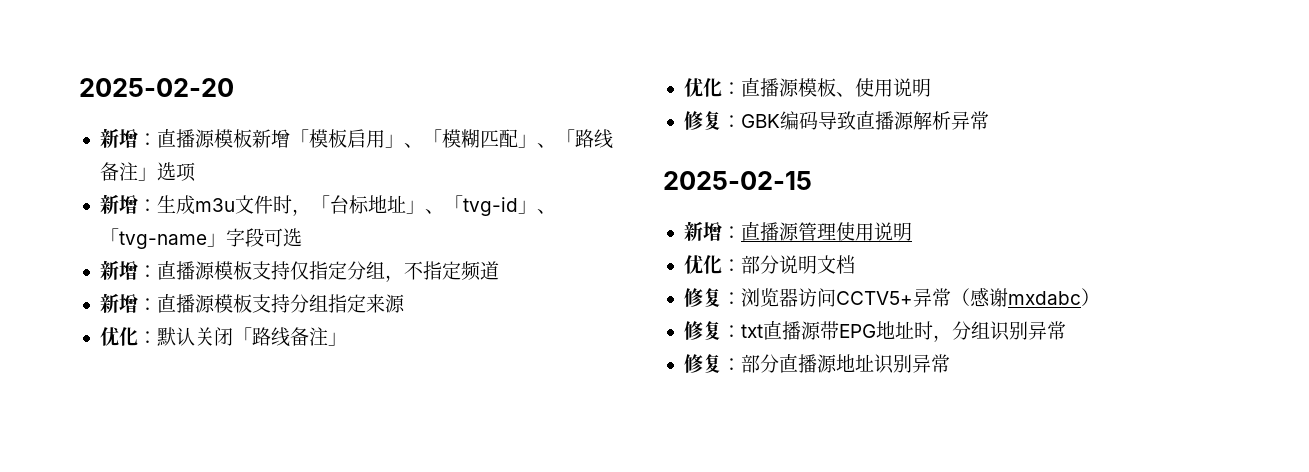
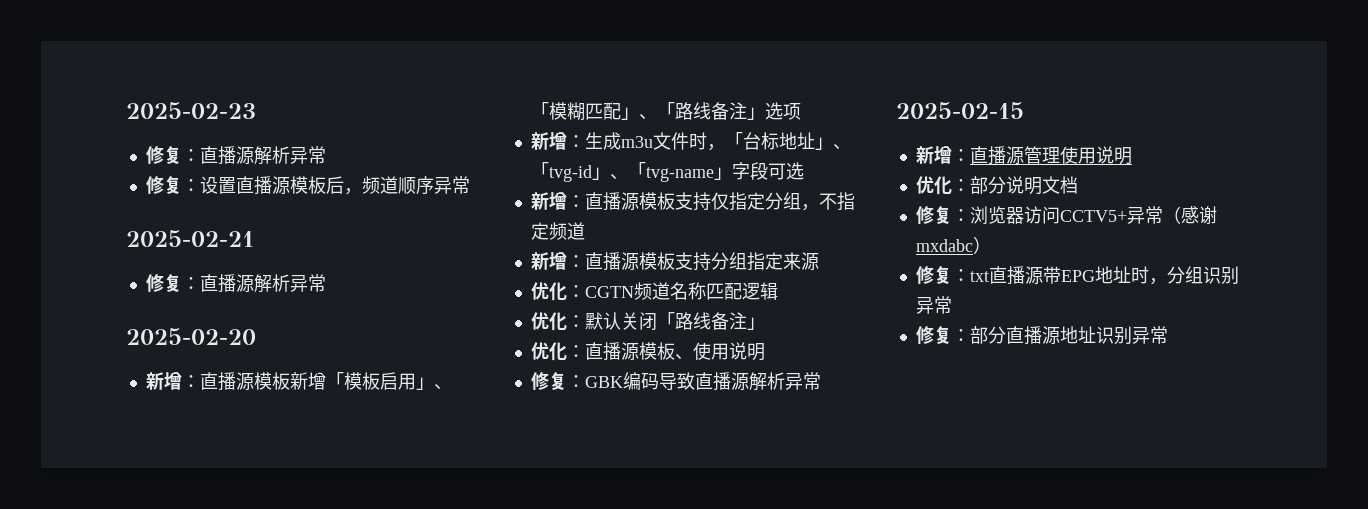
+ 2025-02-23
+ 修复：直播源解析异常
+ 修复：设置直播源模板后，频道顺序异常
+ 2025-02-21
+ 修复：直播源解析异常
+ 优化：CGTN频道名称匹配逻辑

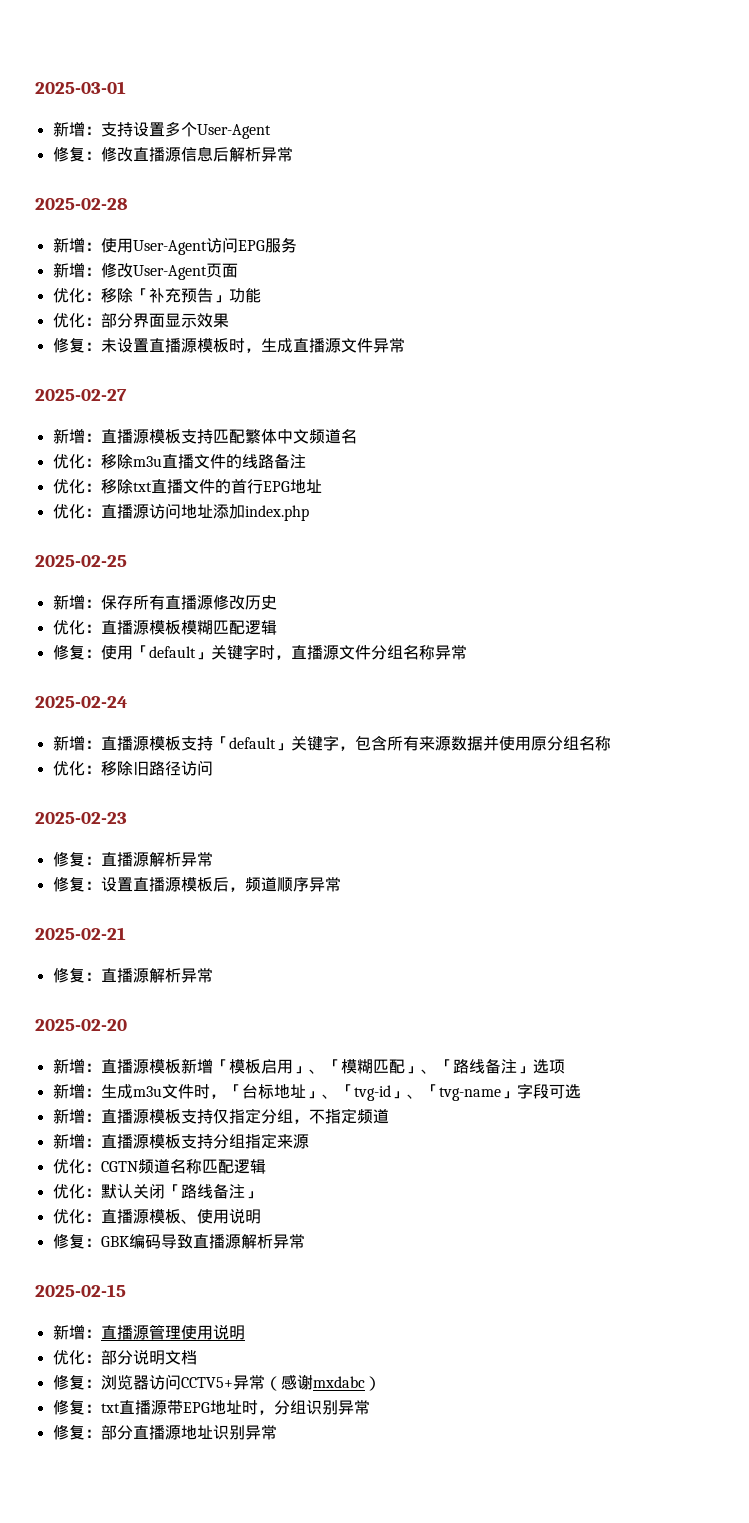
+ 2025-03-01
+ 新增：支持设置多个User-Agent
+ 修复：修改直播源信息后解析异常
+ 2025-02-28
+ 新增：使用User-Agent访问EPG服务
+ 新增：修改User-Agent页面
+ 优化：移除「补充预告」功能
+ 优化：部分界面显示效果
+ 修复：未设置直播源模板时，生成直播源文件异常
+ 2025-02-27
+ 新增：直播源模板支持匹配繁体中文频道名
+ 优化：移除m3u直播文件的线路备注
+ 优化：移除txt直播文件的首行EPG地址
+ 优化：直播源访问地址添加index.php
+ 2025-02-25
+ 新增：保存所有直播源修改历史
+ 优化：直播源模板模糊匹配逻辑
+ 修复：使用「default」关键字时，直播源文件分组名称异常
+ 2025-02-24
+ 新增：直播源模板支持「default」关键字，包含所有来源数据并使用原分组名称
+ 优化：移除旧路径访问

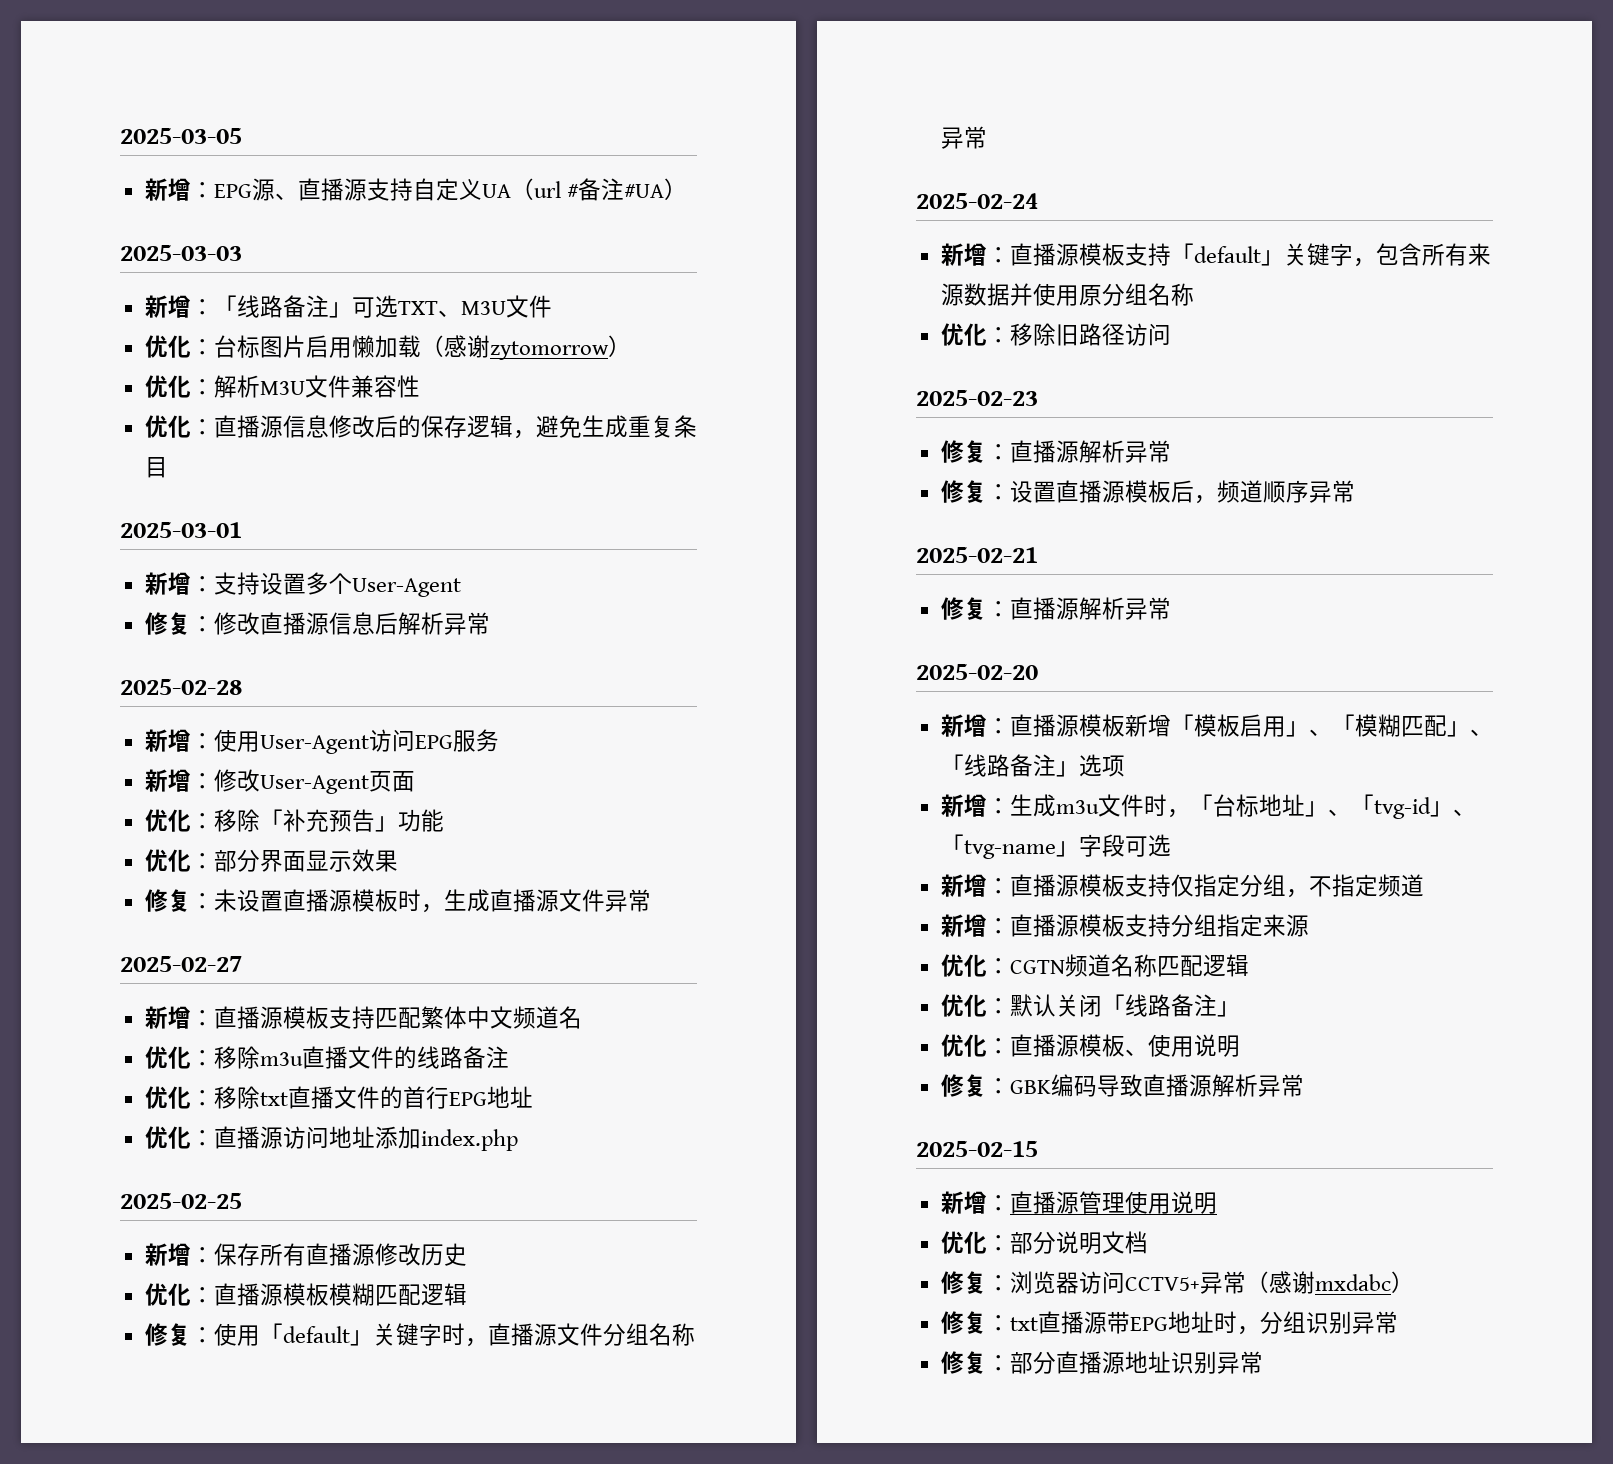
+ 2025-03-05
+ 新增：EPG源、直播源支持自定义UA（url #备注#UA）
+ 2025-03-03
+ 新增：「线路备注」可选TXT、M3U文件
+ 优化：台标图片启用懒加载（感谢zytomorrow）
+ 优化：解析M3U文件兼容性
+ 优化：直播源信息修改后的保存逻辑，避免生成重复条目
- 新增：直播源模板新增「模板启用」、「模糊匹配」、「路线备注」选项
+ 新增：直播源模板新增「模板启用」、「模糊匹配」、「线路备注」选项
- 优化：默认关闭「路线备注」
+ 优化：默认关闭「线路备注」

